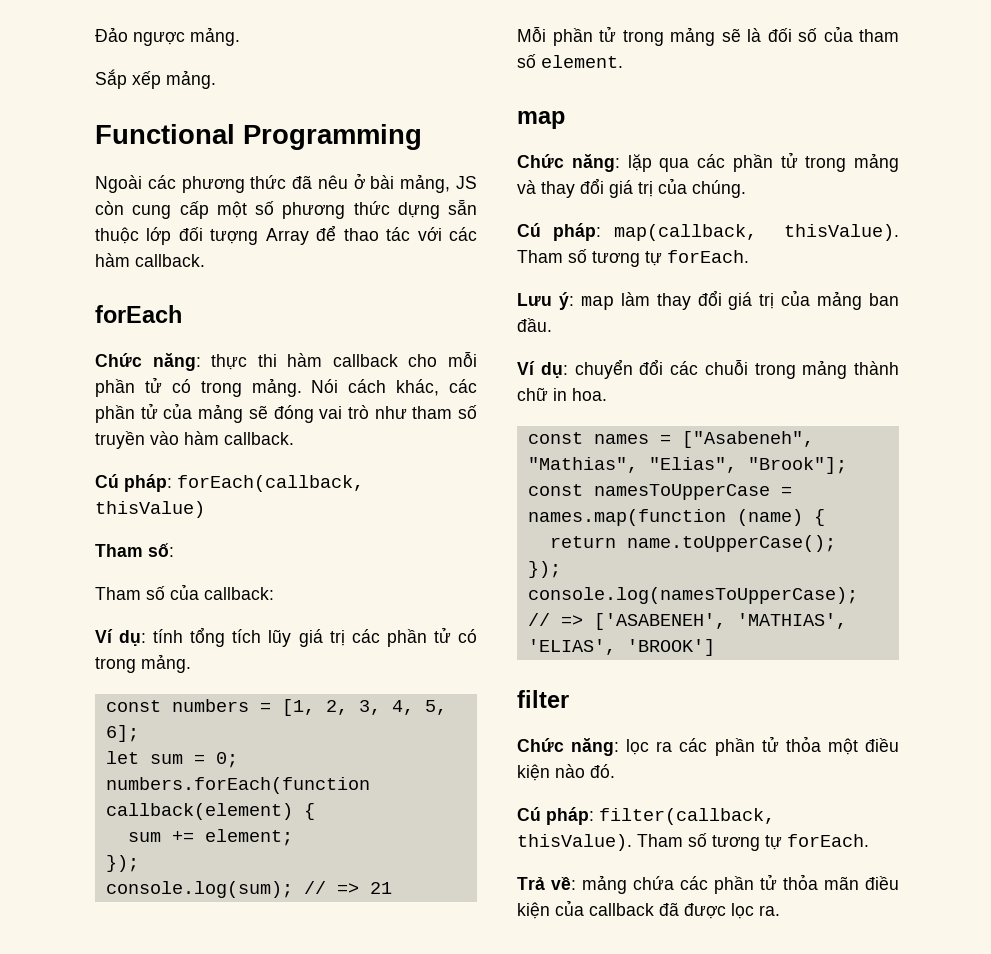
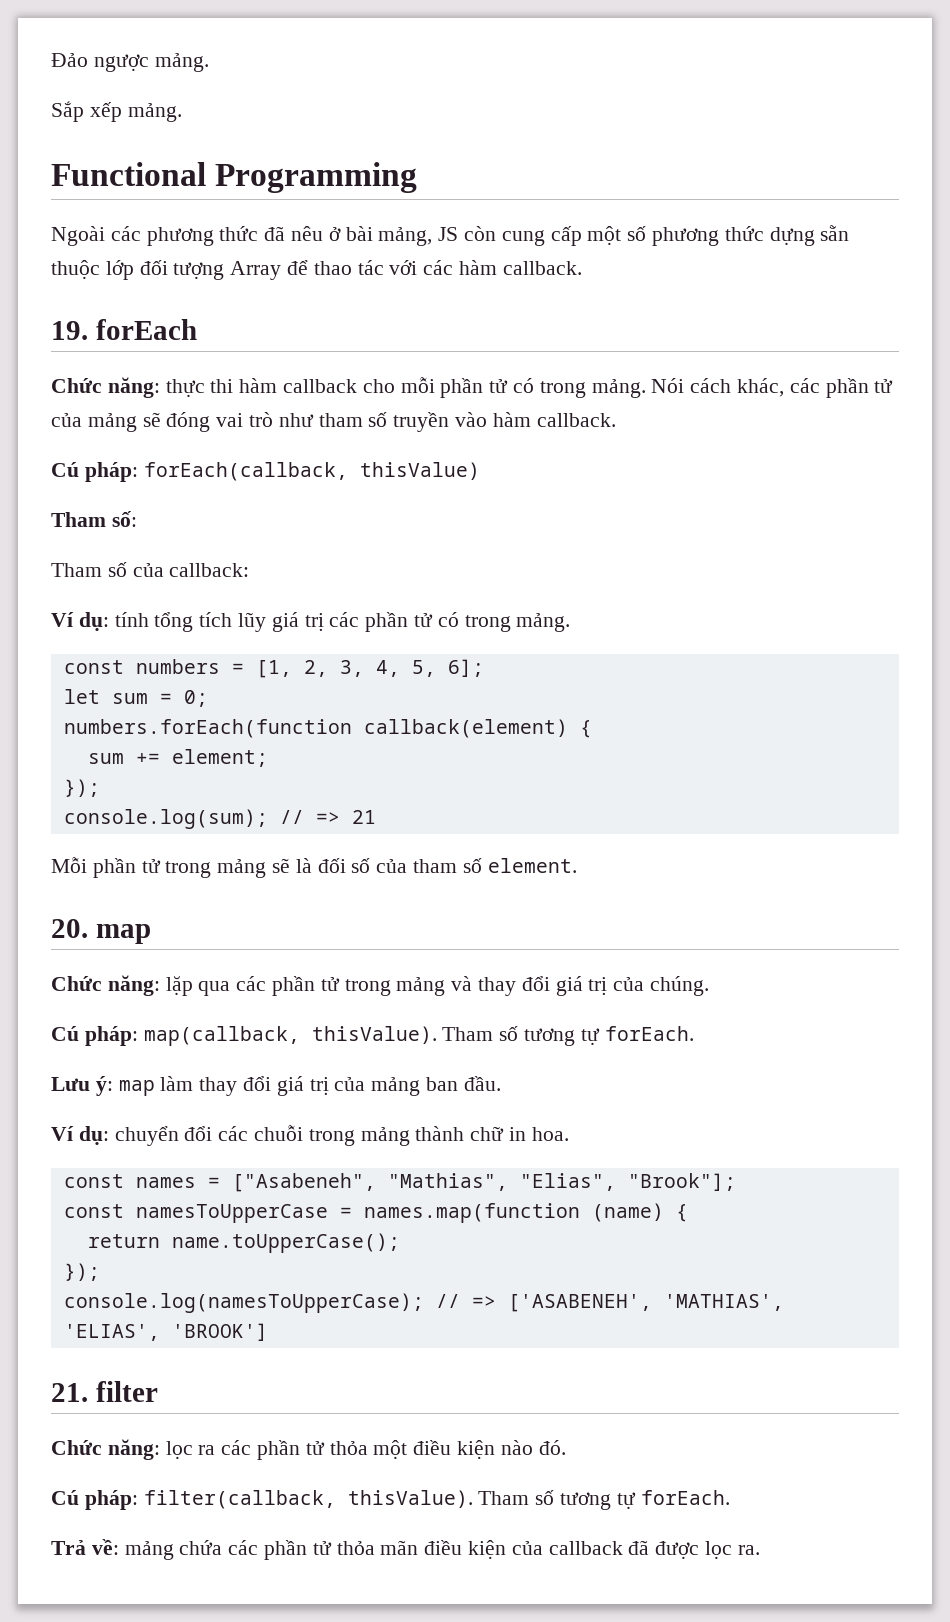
- forEach
+ 19. forEach
  Mỗi phần tử trong mảng sẽ là đối số của tham số element.
- map
+ 20. map
- filter
+ 21. filter

